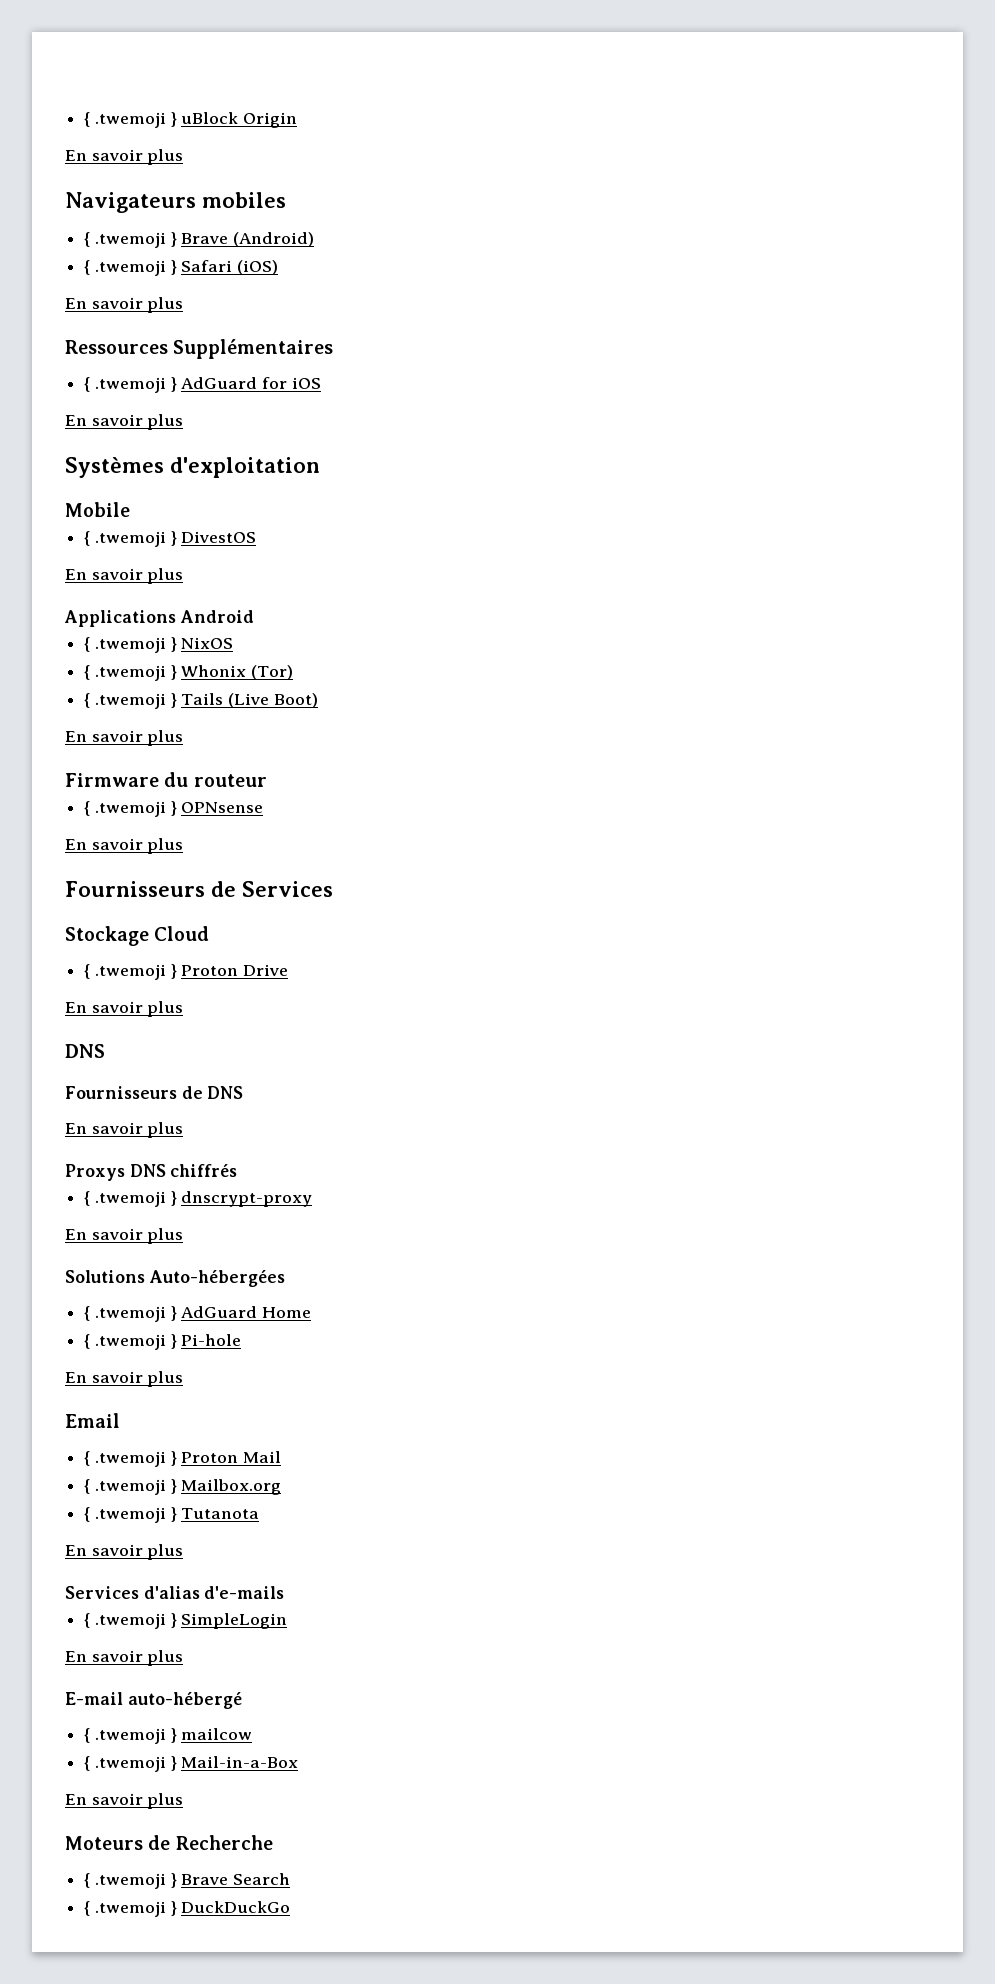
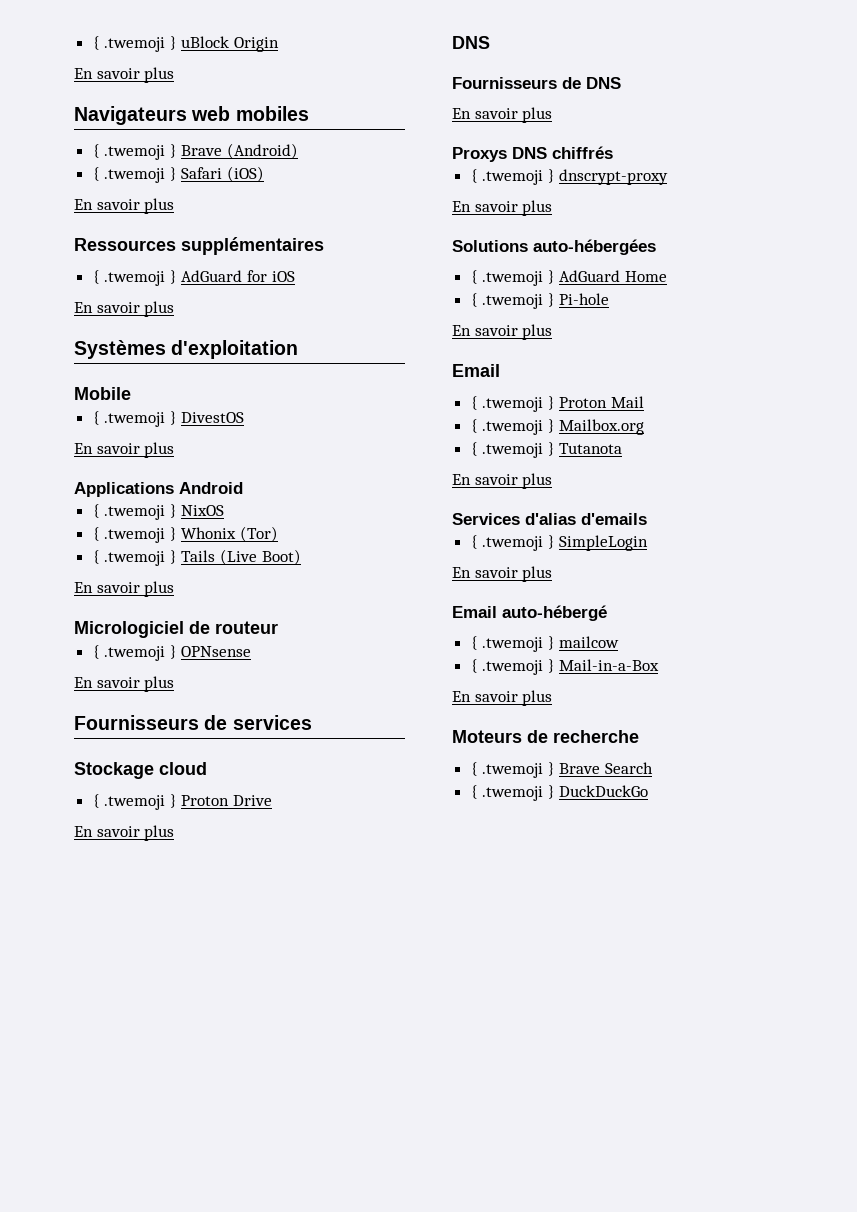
- Navigateurs mobiles
+ Navigateurs web mobiles
- Ressources Supplémentaires
+ Ressources supplémentaires
- Firmware du routeur
+ Micrologiciel de routeur
- Fournisseurs de Services
+ Fournisseurs de services
- Stockage Cloud
+ Stockage cloud
- Solutions Auto-hébergées
+ Solutions auto-hébergées
- Services d'alias d'e-mails
+ Services d'alias d'emails
- E-mail auto-hébergé
+ Email auto-hébergé
- Moteurs de Recherche
+ Moteurs de recherche

